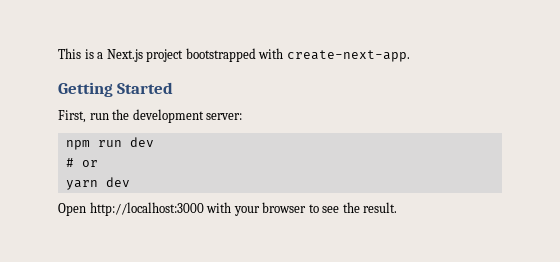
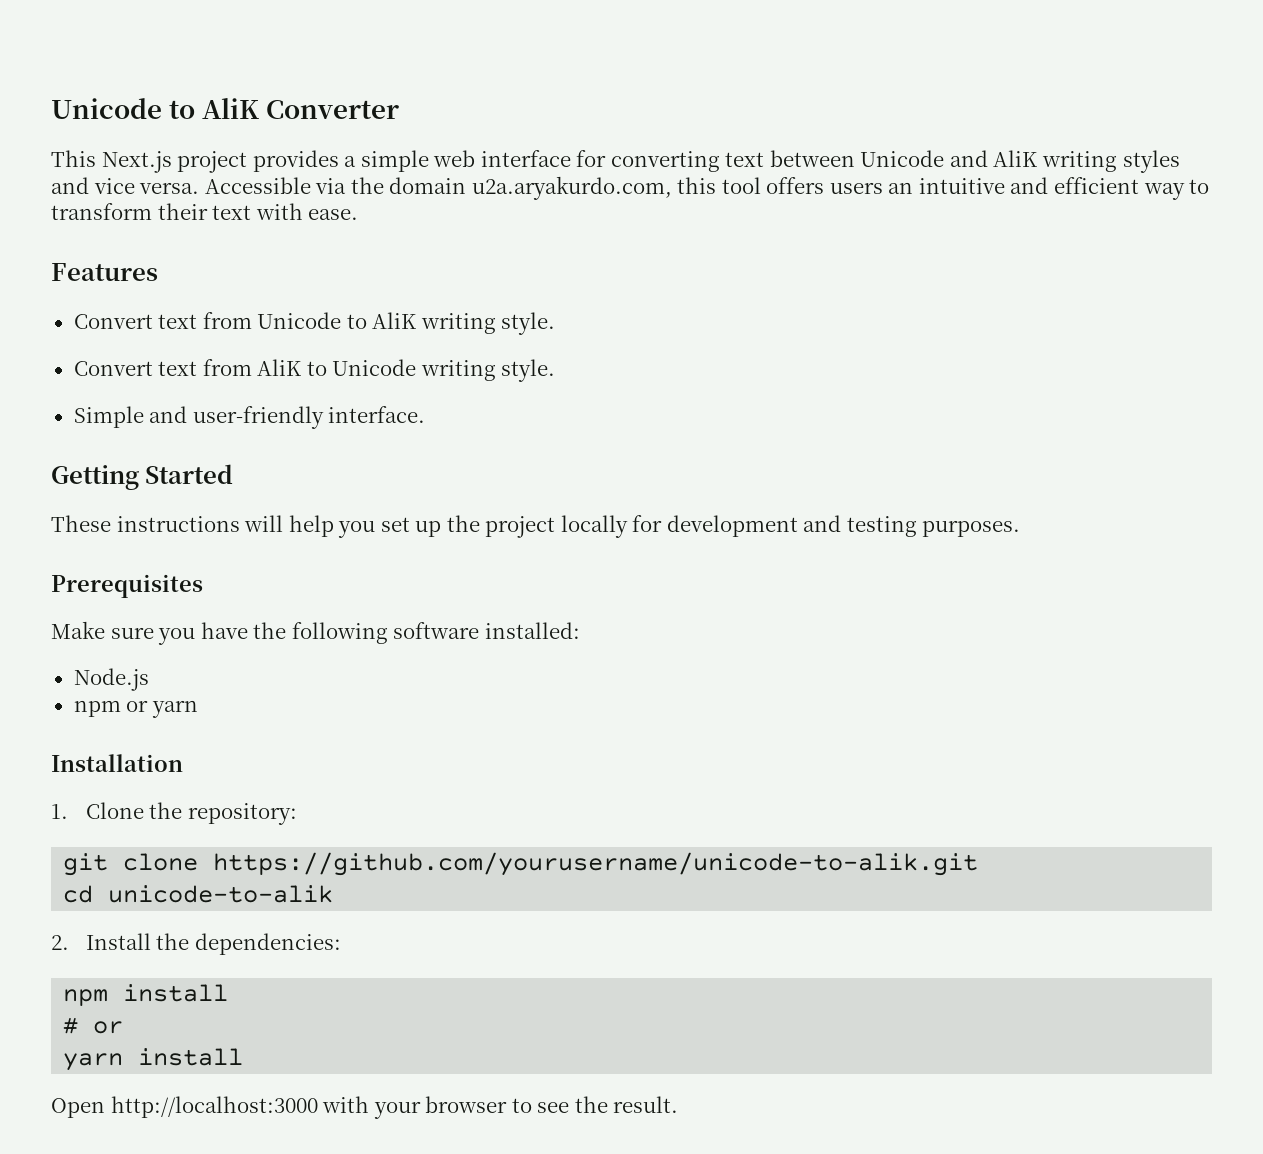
- This is a Next.js project bootstrapped with create-next-app.
+ Unicode to AliK Converter
+ This Next.js project provides a simple web interface for converting text between Unicode and AliK writing styles and vice versa. Accessible via the domain u2a.aryakurdo.com, this tool offers users an intuitive and efficient way to transform their text with ease.
+ Features
+ Convert text from Unicode to AliK writing style.
+ Convert text from AliK to Unicode writing style.
+ Simple and user-friendly interface.
  Getting Started
- First, run the development server:
- npm run dev
+ These instructions will help you set up the project locally for development and testing purposes.
+ Prerequisites
+ Make sure you have the following software installed:
+ Node.js
+ npm or yarn
+ Installation
+ 1. Clone the repository:
+ git clone https://github.com/yourusername/unicode-to-alik.git
+ cd unicode-to-alik
+ 2. Install the dependencies:
+ npm install
- yarn dev
+ yarn install

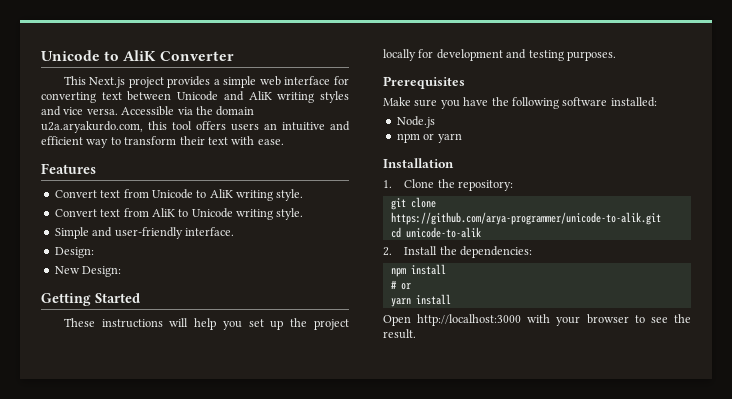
  Simple and user-friendly interface.
+ Design:
+ New Design:
- git clone https://github.com/yourusername/unicode-to-alik.git
+ git clone https://github.com/arya-programmer/unicode-to-alik.git

